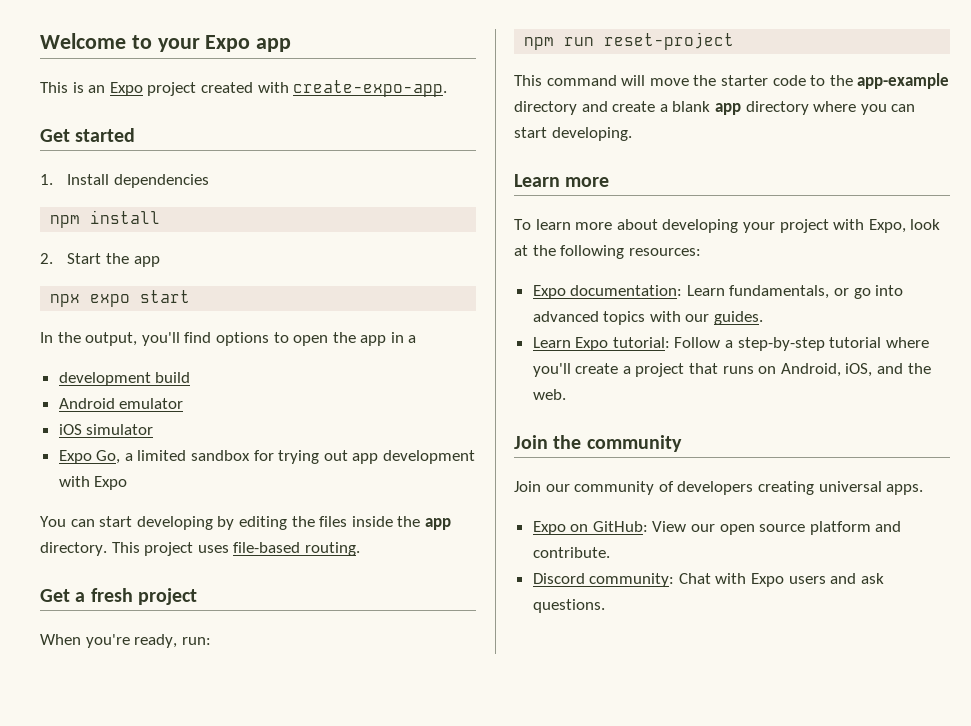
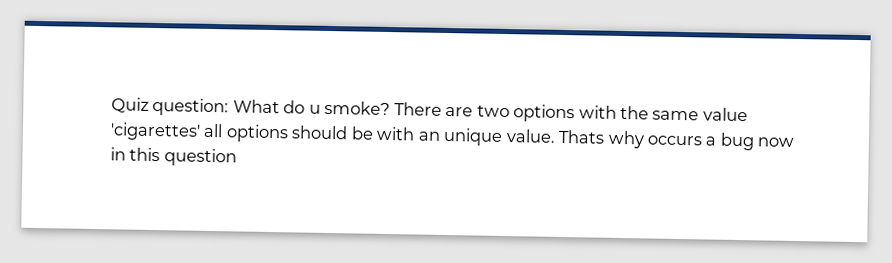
- Welcome to your Expo app
- This is an Expo project created with create-expo-app.
- Get started
- 1. Install dependencies
- npm install
- 2. Start the app
- npx expo start
- In the output, you'll find options to open the app in a
- development build
- Android emulator
- iOS simulator
- Expo Go, a limited sandbox for trying out app development with Expo
- You can start developing by editing the files inside the app directory. This project uses file-based routing.
- Get a fresh project
- When you're ready, run:
- npm run reset-project
- This command will move the starter code to the app-example directory and create a blank app directory where you can start developing.
- Learn more
- To learn more about developing your project with Expo, look at the following resources:
- Expo documentation: Learn fundamentals, or go into advanced topics with our guides.
- Learn Expo tutorial: Follow a step-by-step tutorial where you'll create a project that runs on Android, iOS, and the web.
- Join the community
- Join our community of developers creating universal apps.
- Expo on GitHub: View our open source platform and contribute.
- Discord community: Chat with Expo users and ask questions.
+ Quiz question: What do u smoke? There are two options with the same value 'cigarettes' all options should be with an unique value. Thats why occurs a bug now in this question

